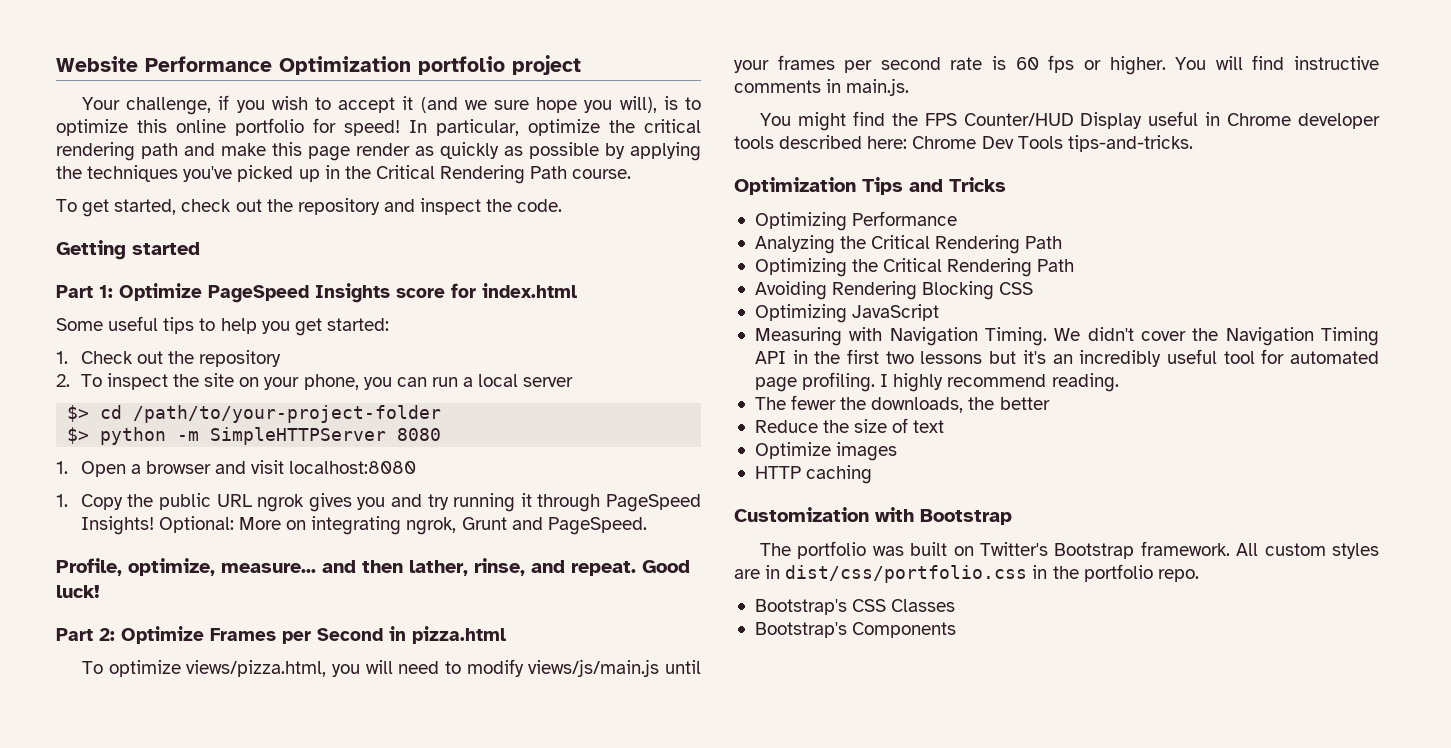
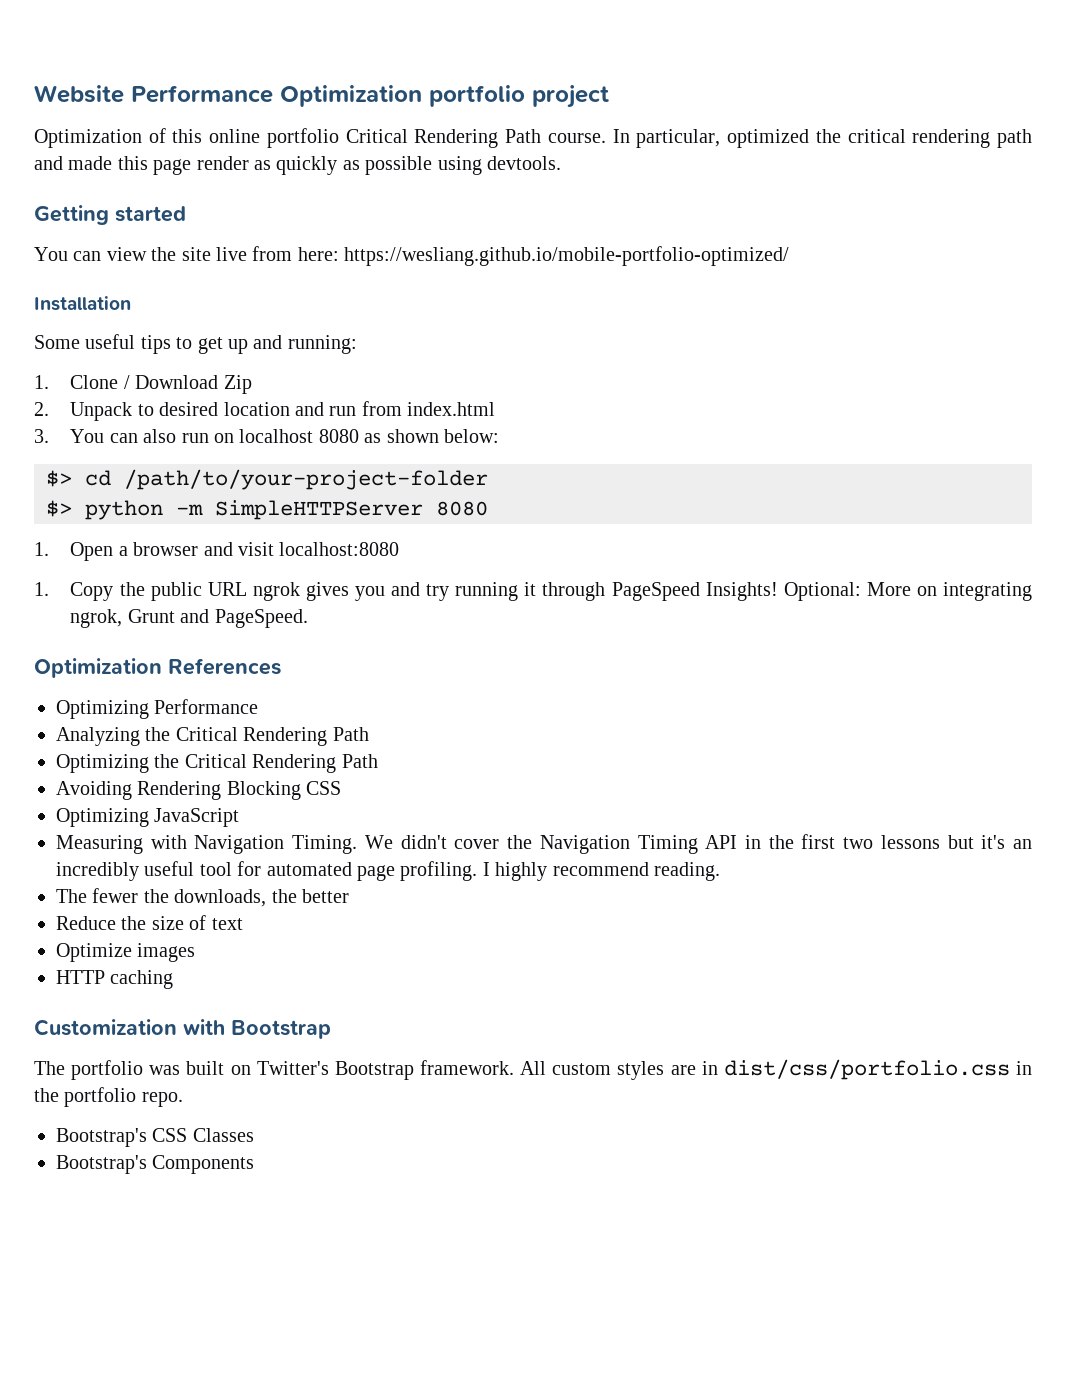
- Your challenge, if you wish to accept it (and we sure hope you will), is to optimize this online portfolio for speed!
+ Optimization of this online portfolio Critical Rendering Path course.
- In particular, optimize the critical rendering path and make this page render as quickly as possible by applying the techniques you've picked up in the Critical Rendering Path course.
- To get started, check out the repository and inspect the code.
+ In particular, optimized the critical rendering path and made this page render as quickly as possible using devtools.
  Getting started
- Part 1: Optimize PageSpeed Insights score for index.html
- Some useful tips to help you get started:
- 1. Check out the repository
- 2. To inspect the site on your phone, you can run a local server
+ You can view the site live from here: https://wesliang.github.io/mobile-portfolio-optimized/
+ Installation
+ Some useful tips to get up and running:
+ 1. Clone / Download Zip
+ 2. Unpack to desired location and run from index.html
+ 3. You can also run on localhost 8080 as shown below:
- Profile, optimize, measure... and then lather, rinse, and repeat. Good luck!
- Part 2: Optimize Frames per Second in pizza.html
- To optimize views/pizza.html, you will need to modify views/js/main.js until your frames per second rate is 60 fps or higher. You will find instructive comments in main.js.
- You might find the FPS Counter/HUD Display useful in Chrome developer tools described here: Chrome Dev Tools tips-and-tricks.
- Optimization Tips and Tricks
+ Optimization References

